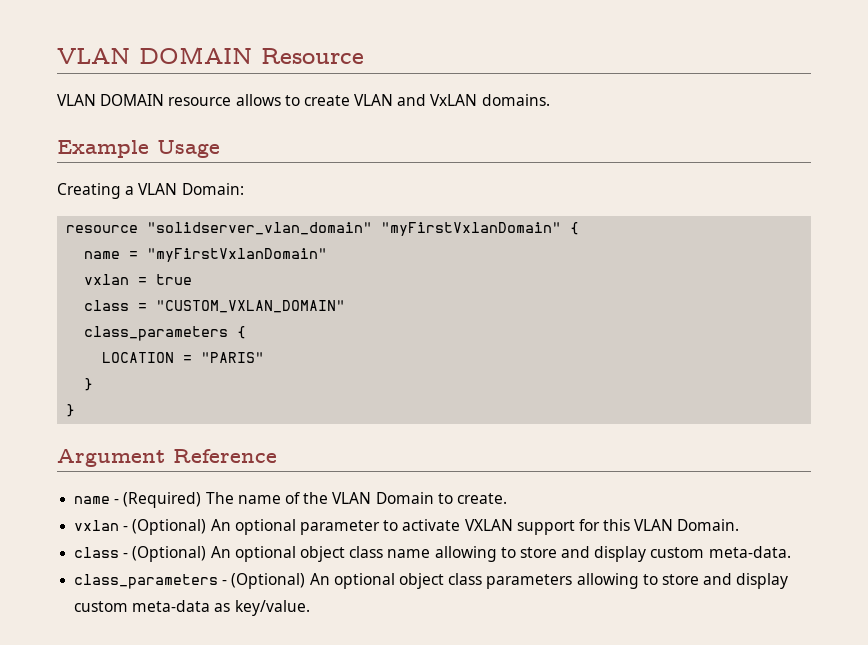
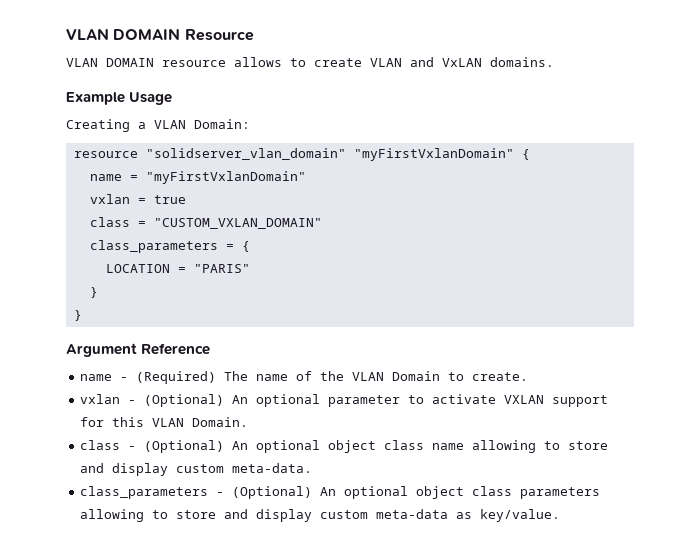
- class_parameters {
+ class_parameters = {

